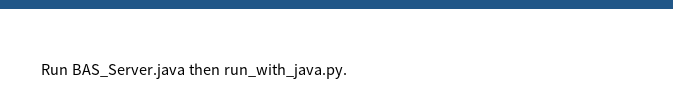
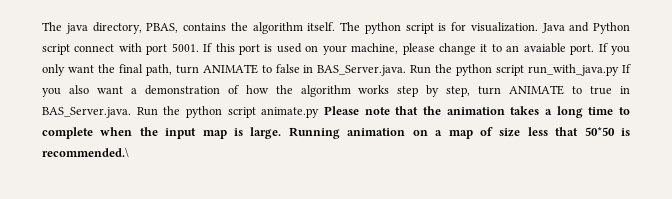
- Run BAS_Server.java then run_with_java.py.
+ The java directory, PBAS, contains the algorithm itself. The python script is for visualization. Java and Python script connect with port 5001. If this port is used on your machine, please change it to an avaiable port. If you only want the final path, turn ANIMATE to false in BAS_Server.java. Run the python script run_with_java.py If you also want a demonstration of how the algorithm works step by step, turn ANIMATE to true in BAS_Server.java. Run the python script animate.py Please note that the animation takes a long time to complete when the input map is large. Running animation on a map of size less that 50*50 is recommended.\

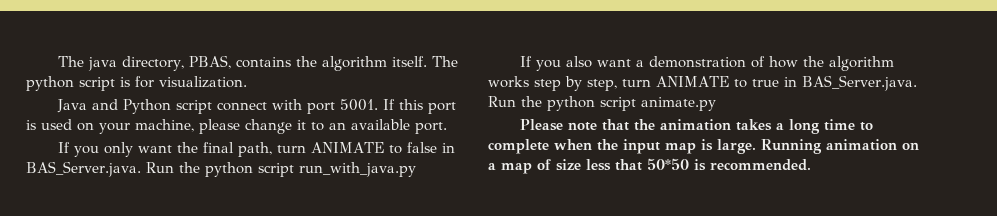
- The python script is for visualization. Java and Python script connect with port 5001.
+ The python script is for visualization.
+ Java and Python script connect with port 5001.
- If this port is used on your machine, please change it to an avaiable port. If you only want the final path, turn ANIMATE to false in BAS_Server.java. Run the python script run_with_java.py If you also want a demonstration of how the algorithm works step by step, turn ANIMATE to true in BAS_Server.java. Run the python script animate.py Please note that the animation takes a long time to complete when the input map is large.
+ If this port is used on your machine, please change it to an available port.
+ If you only want the final path, turn ANIMATE to false in BAS_Server.java. Run the python script run_with_java.py
+ If you also want a demonstration of how the algorithm works step by step, turn ANIMATE to true in BAS_Server.java. Run the python script animate.py
+ Please note that the animation takes a long time to complete when the input map is large.
- Running animation on a map of size less that 50*50 is recommended.\
+ Running animation on a map of size less that 50*50 is recommended.

